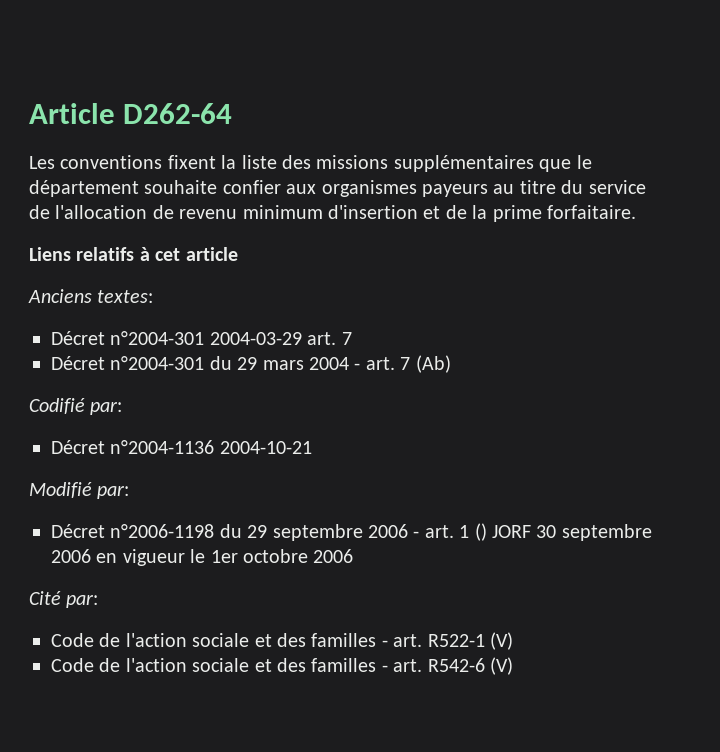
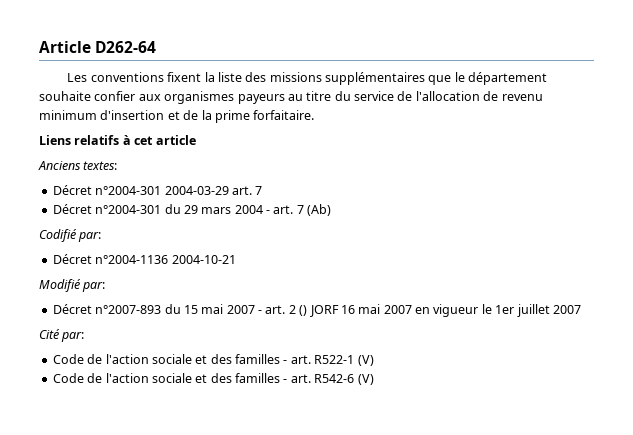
- Décret n°2006-1198 du 29 septembre 2006 - art. 1 () JORF 30 septembre 2006 en vigueur le 1er octobre 2006
+ Décret n°2007-893 du 15 mai 2007 - art. 2 () JORF 16 mai 2007 en vigueur le 1er juillet 2007

